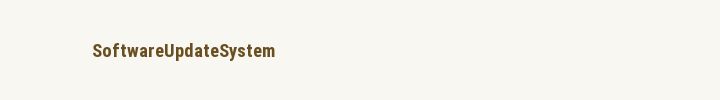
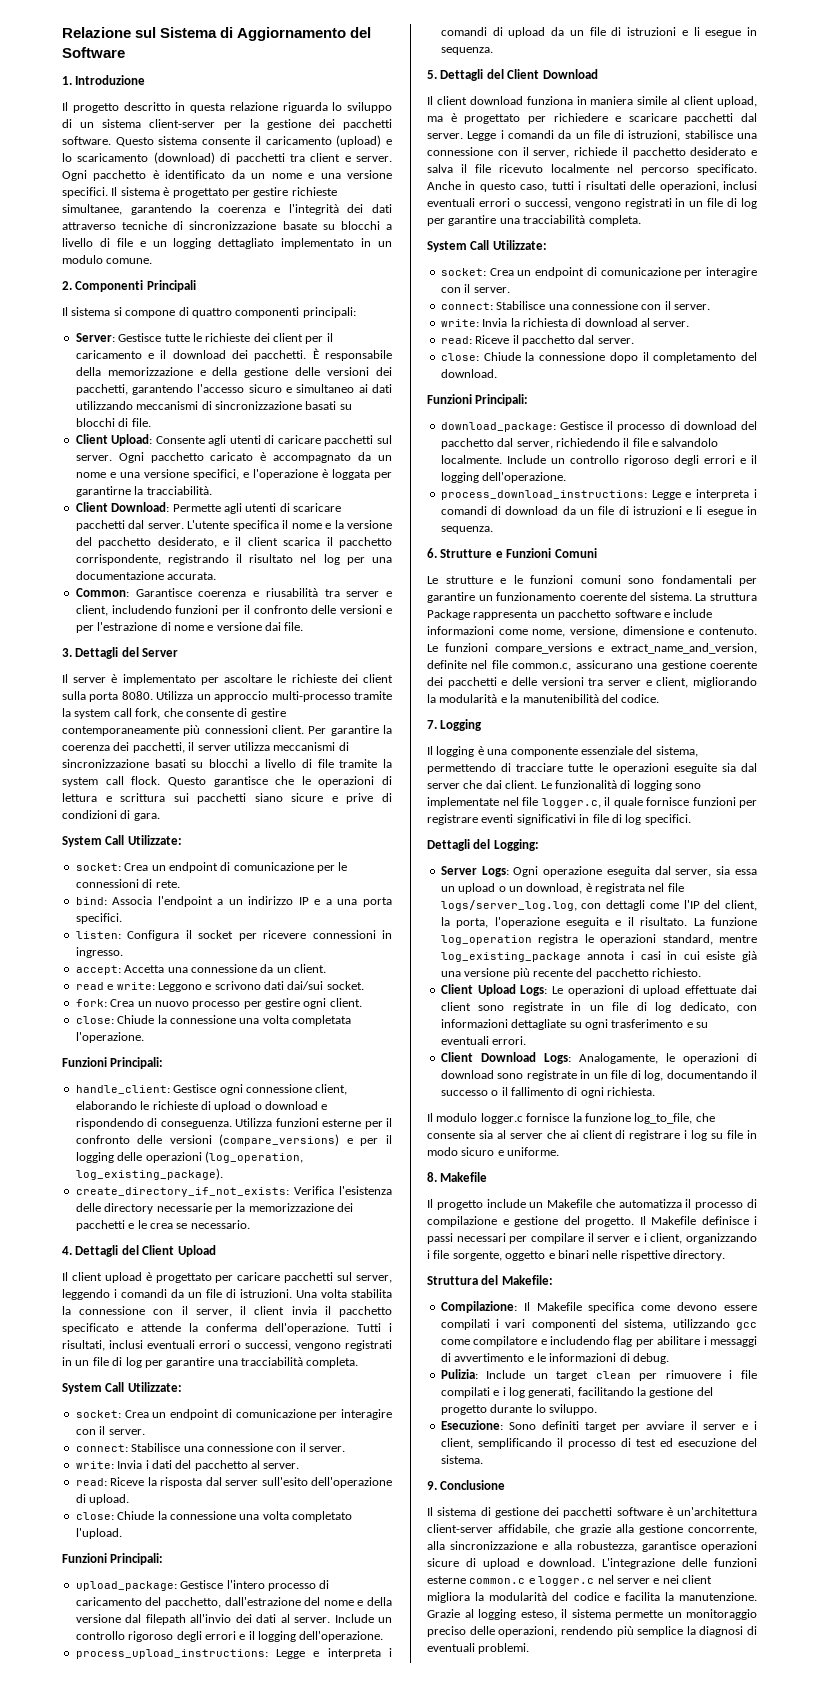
- SoftwareUpdateSystem
+ Relazione sul Sistema di Aggiornamento del Software
+ 1. Introduzione
+ Il progetto descritto in questa relazione riguarda lo sviluppo di un sistema client-server per la gestione dei pacchetti software. Questo sistema consente il caricamento (upload) e lo scaricamento (download) di pacchetti tra client e server. Ogni pacchetto è identificato da un nome e una versione specifici. Il sistema è progettato per gestire richieste simultanee, garantendo la coerenza e l'integrità dei dati attraverso tecniche di sincronizzazione basate su blocchi a livello di file e un logging dettagliato implementato in un modulo comune.
+ 2. Componenti Principali
+ Il sistema si compone di quattro componenti principali:
+ Server: Gestisce tutte le richieste dei client per il caricamento e il download dei pacchetti. È responsabile della memorizzazione e della gestione delle versioni dei pacchetti, garantendo l'accesso sicuro e simultaneo ai dati utilizzando meccanismi di sincronizzazione basati su blocchi di file.
+ Client Upload: Consente agli utenti di caricare pacchetti sul server. Ogni pacchetto caricato è accompagnato da un nome e una versione specifici, e l'operazione è loggata per garantirne la tracciabilità.
+ Client Download: Permette agli utenti di scaricare pacchetti dal server. L'utente specifica il nome e la versione del pacchetto desiderato, e il client scarica il pacchetto corrispondente, registrando il risultato nel log per una documentazione accurata.
+ Common: Garantisce coerenza e riusabilità tra server e client, includendo funzioni per il confronto delle versioni e per l'estrazione di nome e versione dai file.
+ 3. Dettagli del Server
+ Il server è implementato per ascoltare le richieste dei client sulla porta 8080. Utilizza un approccio multi-processo tramite la system call fork, che consente di gestire contemporaneamente più connessioni client. Per garantire la coerenza dei pacchetti, il server utilizza meccanismi di sincronizzazione basati su blocchi a livello di file tramite la system call flock. Questo garantisce che le operazioni di lettura e scrittura sui pacchetti siano sicure e prive di condizioni di gara.
+ System Call Utilizzate:
+ socket: Crea un endpoint di comunicazione per le connessioni di rete.
+ bind: Associa l'endpoint a un indirizzo IP e a una porta specifici.
+ listen: Configura il socket per ricevere connessioni in ingresso.
+ accept: Accetta una connessione da un client.
+ read e write: Leggono e scrivono dati dai/sui socket.
+ fork: Crea un nuovo processo per gestire ogni client.
+ close: Chiude la connessione una volta completata l'operazione.
+ Funzioni Principali:
+ handle_client: Gestisce ogni connessione client, elaborando le richieste di upload o download e rispondendo di conseguenza. Utilizza funzioni esterne per il confronto delle versioni (compare_versions) e per il logging delle operazioni (log_operation, log_existing_package).
+ create_directory_if_not_exists: Verifica l'esistenza delle directory necessarie per la memorizzazione dei pacchetti e le crea se necessario.
+ 4. Dettagli del Client Upload
+ Il client upload è progettato per caricare pacchetti sul server, leggendo i comandi da un file di istruzioni. Una volta stabilita la connessione con il server, il client invia il pacchetto specificato e attende la conferma dell'operazione. Tutti i risultati, inclusi eventuali errori o successi, vengono registrati in un file di log per garantire una tracciabilità completa.
+ System Call Utilizzate:
+ socket: Crea un endpoint di comunicazione per interagire con il server.
+ connect: Stabilisce una connessione con il server.
+ write: Invia i dati del pacchetto al server.
+ read: Riceve la risposta dal server sull'esito dell'operazione di upload.
+ close: Chiude la connessione una volta completato l'upload.
+ Funzioni Principali:
+ upload_package: Gestisce l'intero processo di caricamento del pacchetto, dall'estrazione del nome e della versione dal filepath all'invio dei dati al server. Include un controllo rigoroso degli errori e il logging dell'operazione.
+ process_upload_instructions: Legge e interpreta i comandi di upload da un file di istruzioni e li esegue in sequenza.
+ 5. Dettagli del Client Download
+ Il client download funziona in maniera simile al client upload, ma è progettato per richiedere e scaricare pacchetti dal server. Legge i comandi da un file di istruzioni, stabilisce una connessione con il server, richiede il pacchetto desiderato e salva il file ricevuto localmente nel percorso specificato. Anche in questo caso, tutti i risultati delle operazioni, inclusi eventuali errori o successi, vengono registrati in un file di log per garantire una tracciabilità completa.
+ System Call Utilizzate:
+ socket: Crea un endpoint di comunicazione per interagire con il server.
+ connect: Stabilisce una connessione con il server.
+ write: Invia la richiesta di download al server.
+ read: Riceve il pacchetto dal server.
+ close: Chiude la connessione dopo il completamento del download.
+ Funzioni Principali:
+ download_package: Gestisce il processo di download del pacchetto dal server, richiedendo il file e salvandolo localmente. Include un controllo rigoroso degli errori e il logging dell'operazione.
+ process_download_instructions: Legge e interpreta i comandi di download da un file di istruzioni e li esegue in sequenza.
+ 6. Strutture e Funzioni Comuni
+ Le strutture e le funzioni comuni sono fondamentali per garantire un funzionamento coerente del sistema. La struttura Package rappresenta un pacchetto software e include informazioni come nome, versione, dimensione e contenuto. Le funzioni compare_versions e extract_name_and_version, definite nel file common.c, assicurano una gestione coerente dei pacchetti e delle versioni tra server e client, migliorando la modularità e la manutenibilità del codice.
+ 7. Logging
+ Il logging è una componente essenziale del sistema, permettendo di tracciare tutte le operazioni eseguite sia dal server che dai client. Le funzionalità di logging sono implementate nel file logger.c, il quale fornisce funzioni per registrare eventi significativi in file di log specifici.
+ Dettagli del Logging:
+ Server Logs: Ogni operazione eseguita dal server, sia essa un upload o un download, è registrata nel file logs/server_log.log, con dettagli come l'IP del client, la porta, l'operazione eseguita e il risultato. La funzione log_operation registra le operazioni standard, mentre log_existing_package annota i casi in cui esiste già una versione più recente del pacchetto richiesto.
+ Client Upload Logs: Le operazioni di upload effettuate dai client sono registrate in un file di log dedicato, con informazioni dettagliate su ogni trasferimento e su eventuali errori.
+ Client Download Logs: Analogamente, le operazioni di download sono registrate in un file di log, documentando il successo o il fallimento di ogni richiesta.
+ Il modulo logger.c fornisce la funzione log_to_file, che consente sia al server che ai client di registrare i log su file in modo sicuro e uniforme.
+ 8. Makefile
+ Il progetto include un Makefile che automatizza il processo di compilazione e gestione del progetto. Il Makefile definisce i passi necessari per compilare il server e i client, organizzando i file sorgente, oggetto e binari nelle rispettive directory.
+ Struttura del Makefile:
+ Compilazione: Il Makefile specifica come devono essere compilati i vari componenti del sistema, utilizzando gcc come compilatore e includendo flag per abilitare i messaggi di avvertimento e le informazioni di debug.
+ Pulizia: Include un target clean per rimuovere i file compilati e i log generati, facilitando la gestione del progetto durante lo sviluppo.
+ Esecuzione: Sono definiti target per avviare il server e i client, semplificando il processo di test ed esecuzione del sistema.
+ 9. Conclusione
+ Il sistema di gestione dei pacchetti software è un'architettura client-server affidabile, che grazie alla gestione concorrente, alla sincronizzazione e alla robustezza, garantisce operazioni sicure di upload e download. L'integrazione delle funzioni esterne common.c e logger.c nel server e nei client migliora la modularità del codice e facilita la manutenzione. Grazie al logging esteso, il sistema permette un monitoraggio preciso delle operazioni, rendendo più semplice la diagnosi di eventuali problemi.

